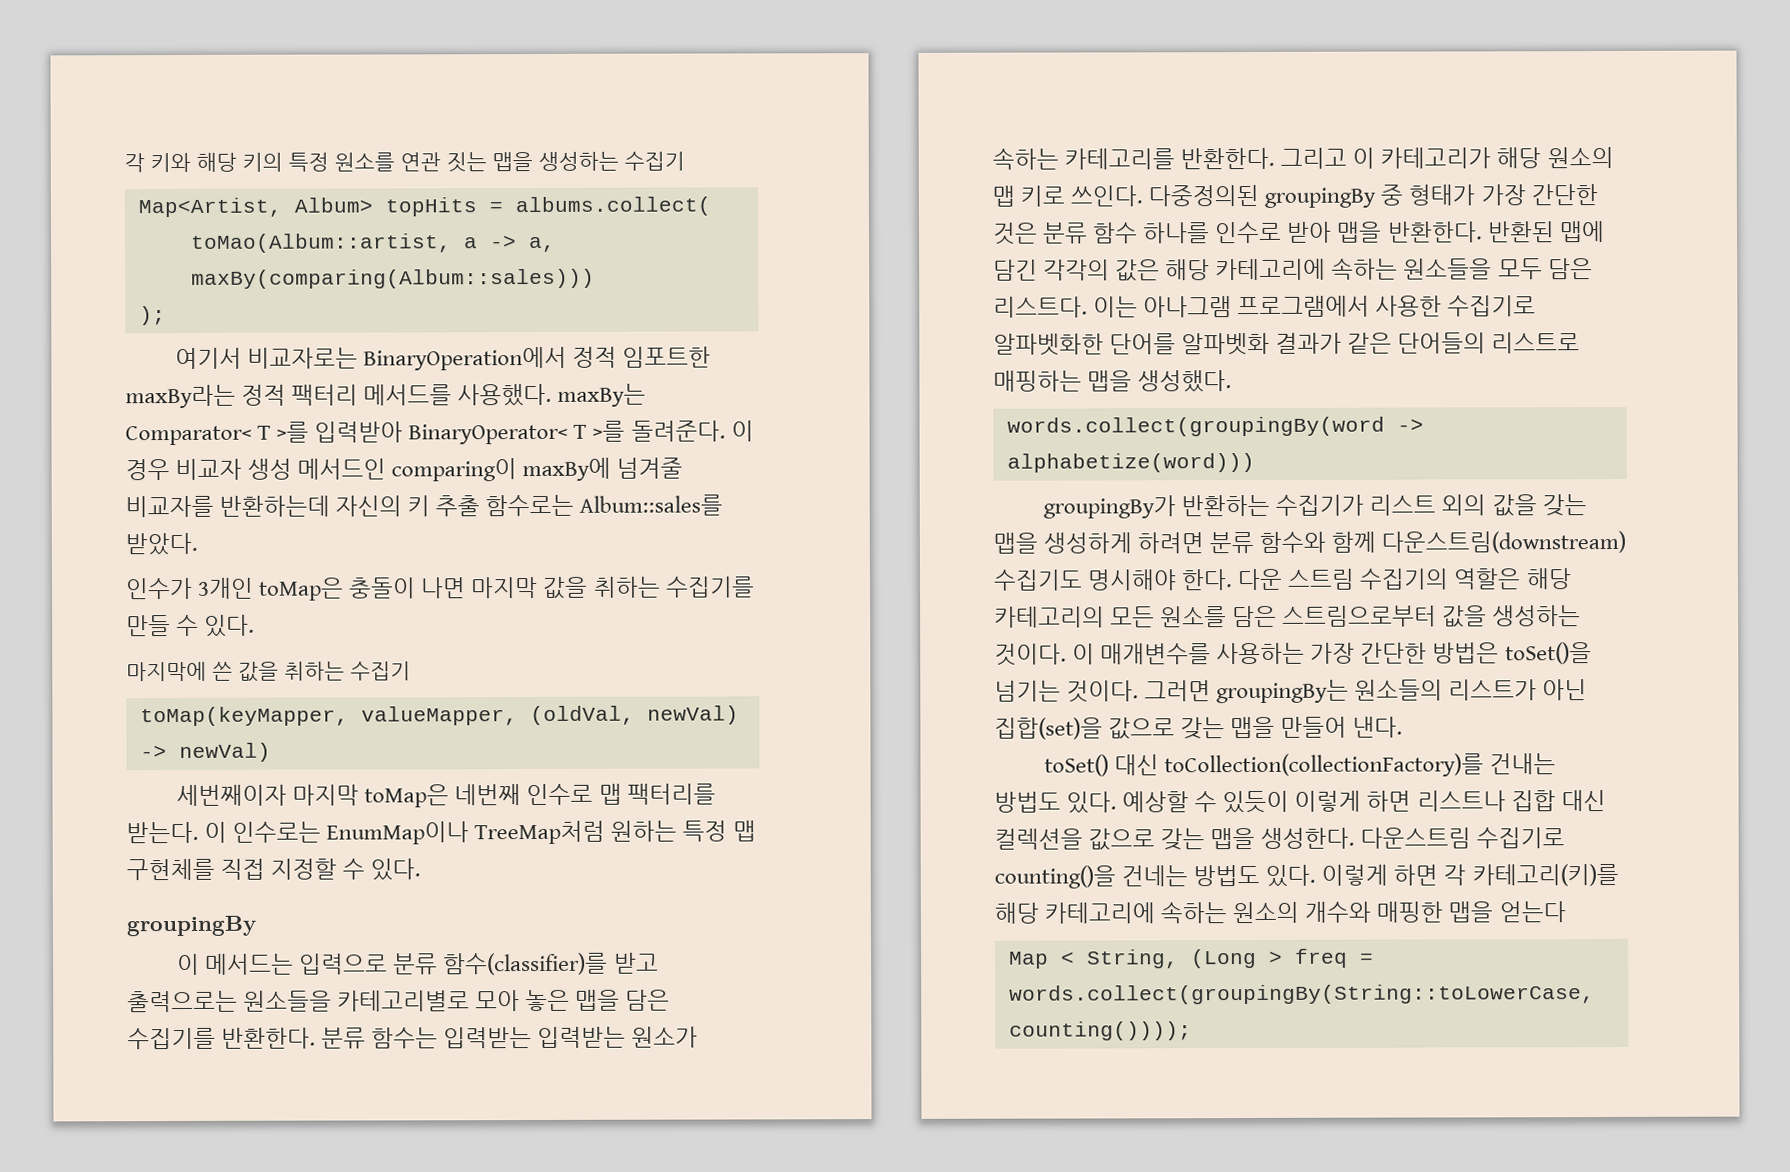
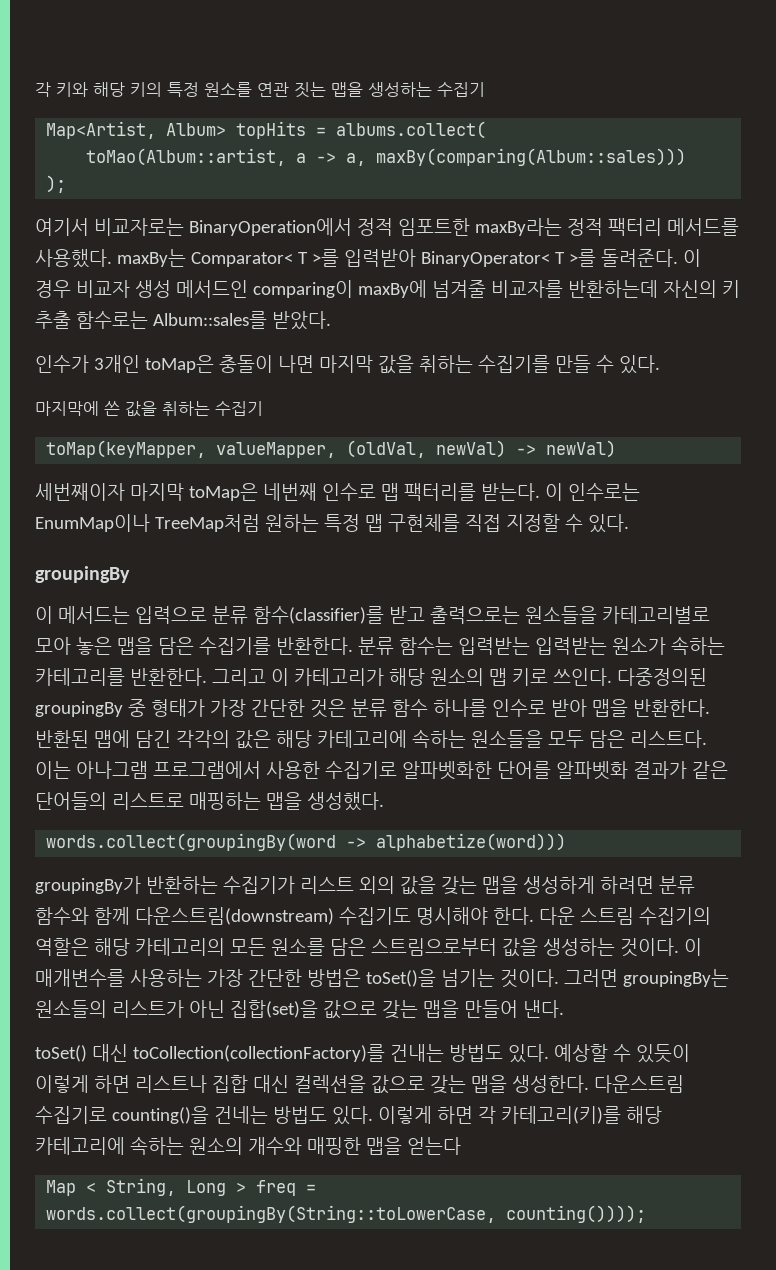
- Map < String, (Long > freq = words.collect(groupingBy(String::toLowerCase, counting())));
+ Map < String, Long > freq = words.collect(groupingBy(String::toLowerCase, counting())));

